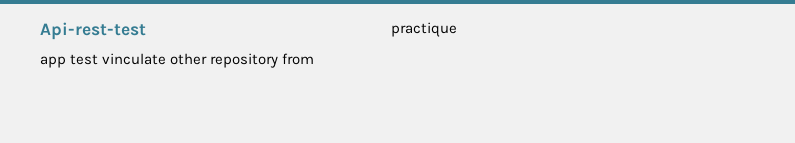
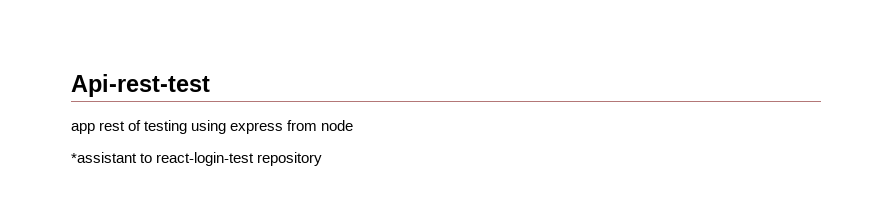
- app test vinculate other repository from practique
+ app rest of testing using express from node
+ *assistant to react-login-test repository

